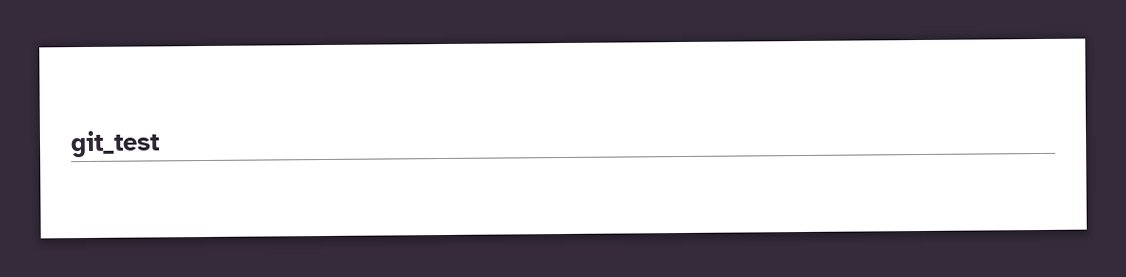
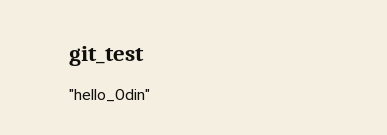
+ "hello_Odin"

